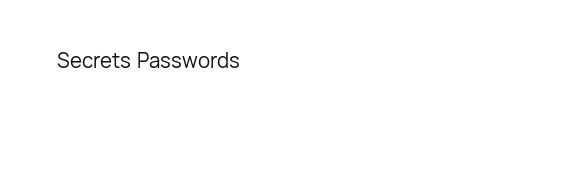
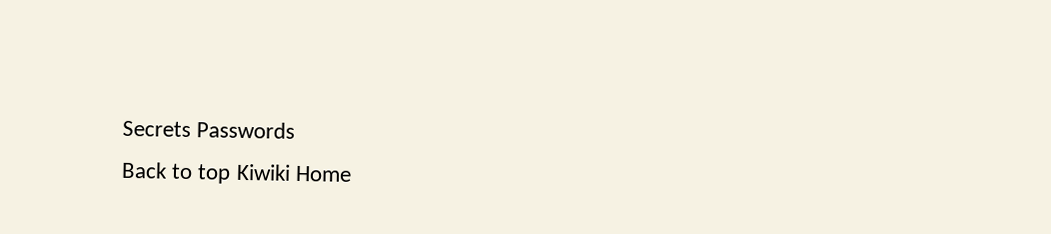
+ Back to top Kiwiki Home

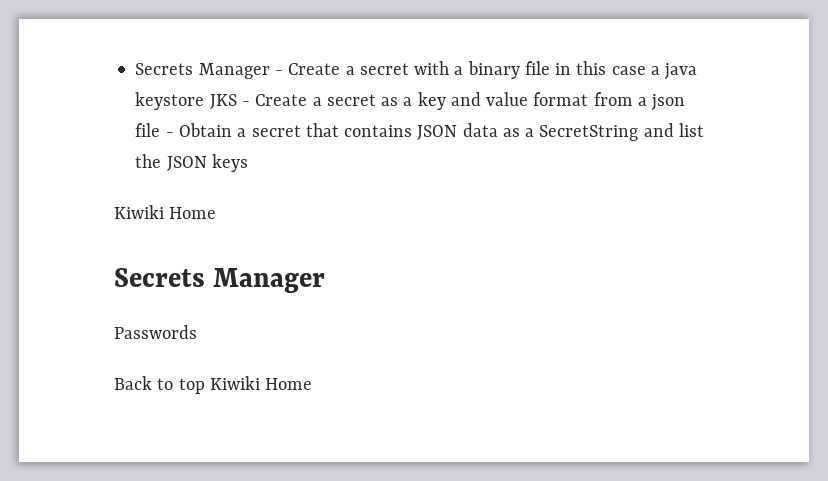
- Secrets Passwords
+ Secrets Manager - Create a secret with a binary file in this case a java keystore JKS - Create a secret as a key and value format from a json file - Obtain a secret that contains JSON data as a SecretString and list the JSON keys
+ Kiwiki Home
+ Secrets Manager
+ Passwords

